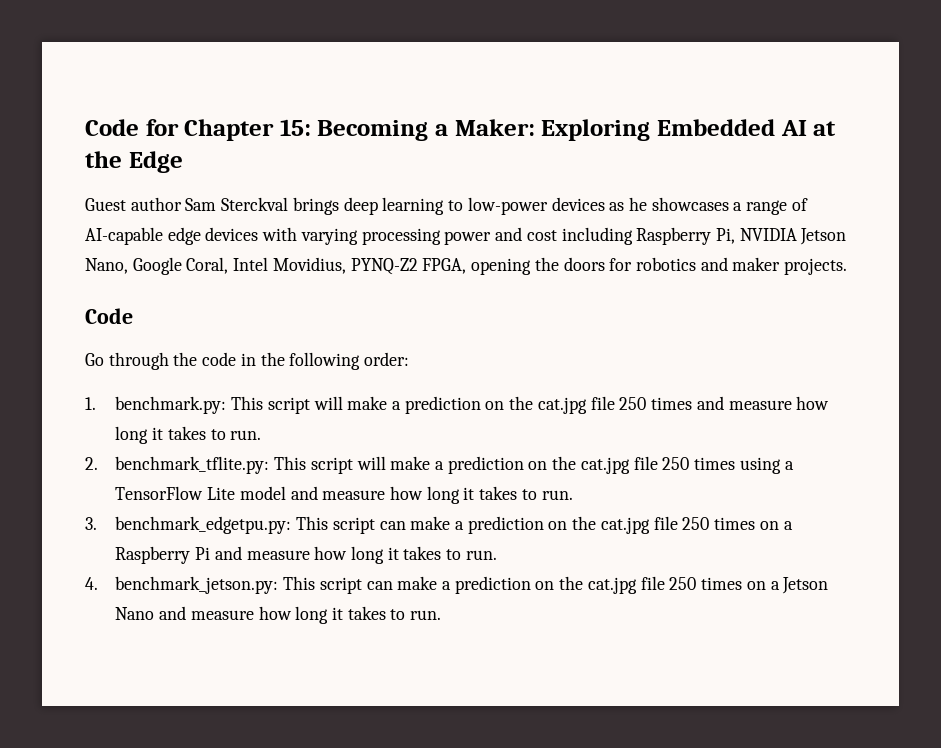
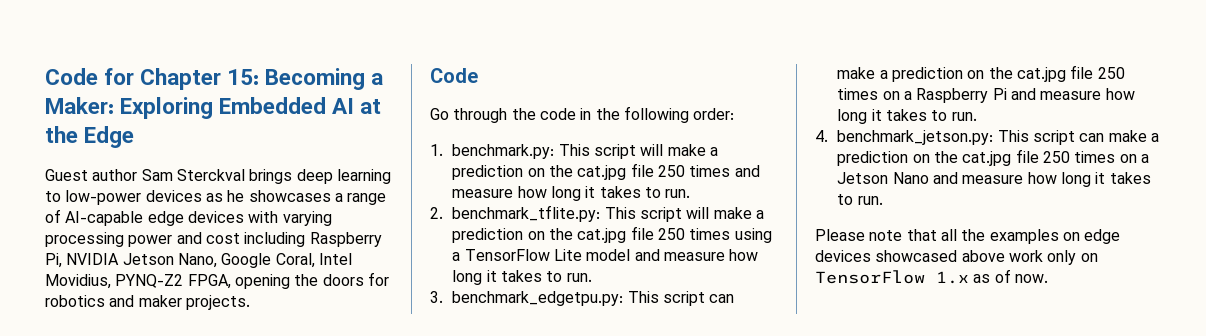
+ Please note that all the examples on edge devices showcased above work only on TensorFlow 1.x as of now.

